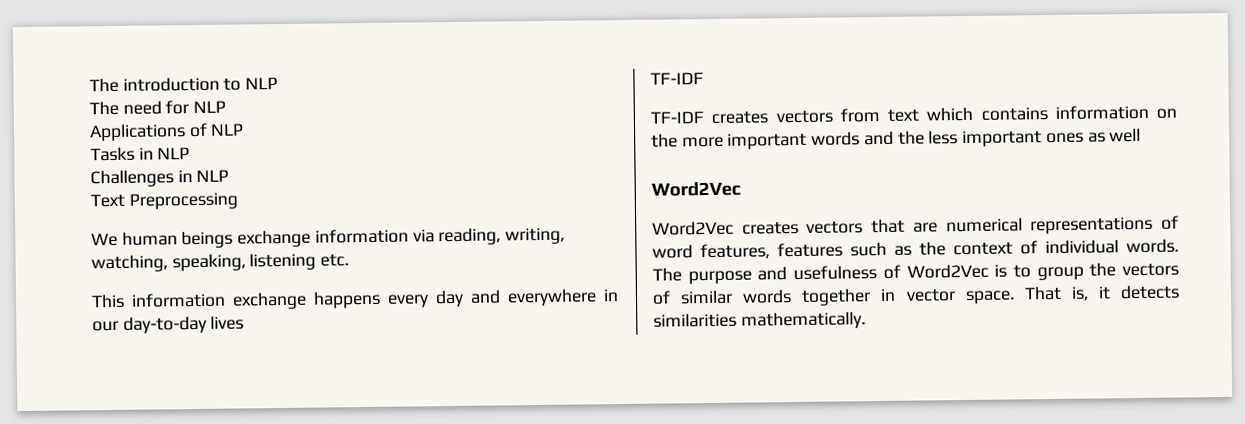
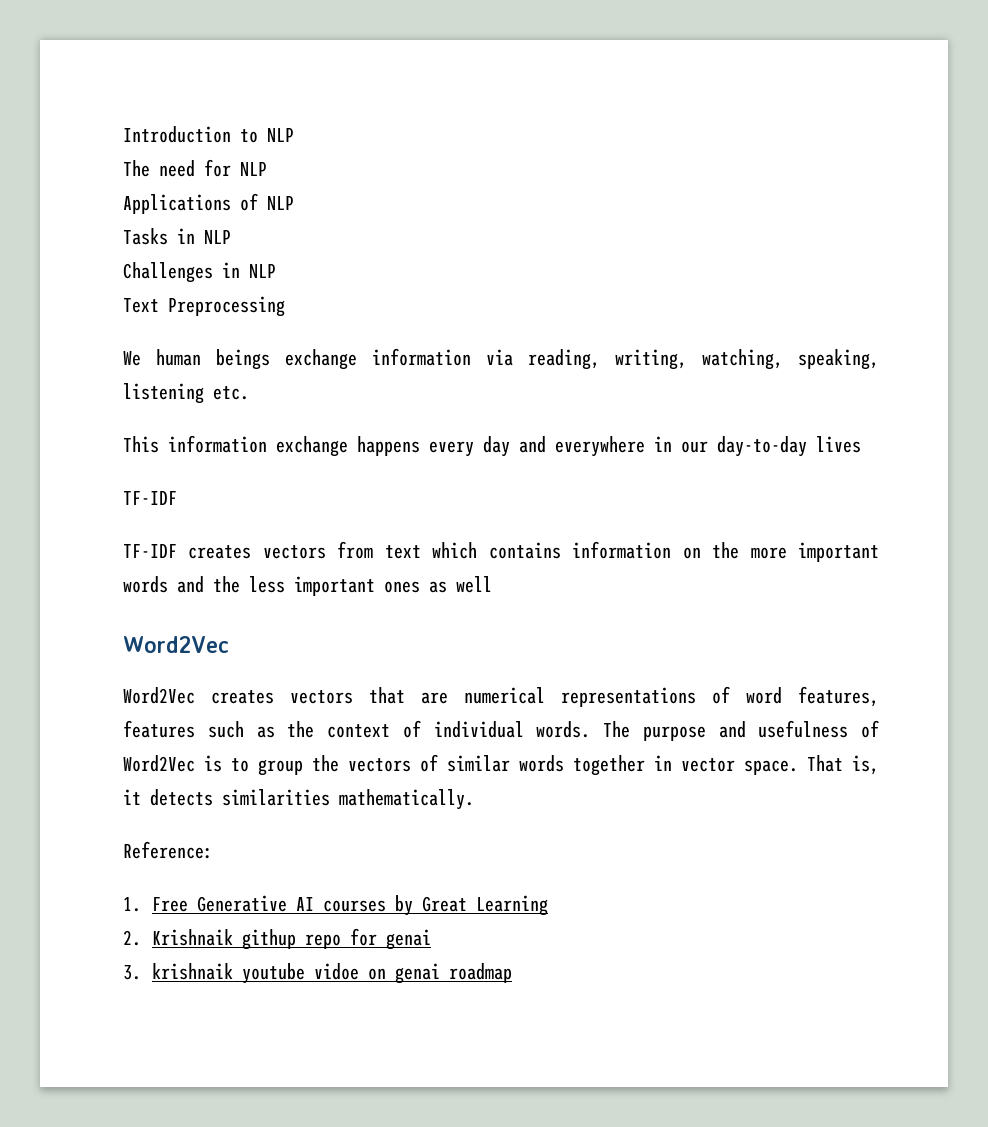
- The introduction to NLP
+ Introduction to NLP
+ Reference:
+ 1. Free Generative AI courses by Great Learning
+ 2. Krishnaik githup repo for genai
+ 3. krishnaik youtube vidoe on genai roadmap

